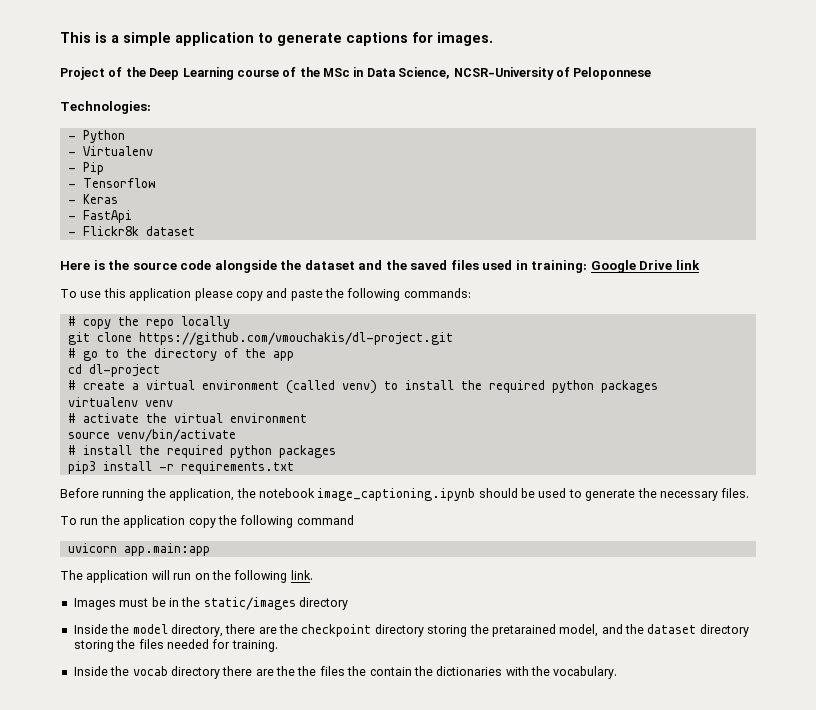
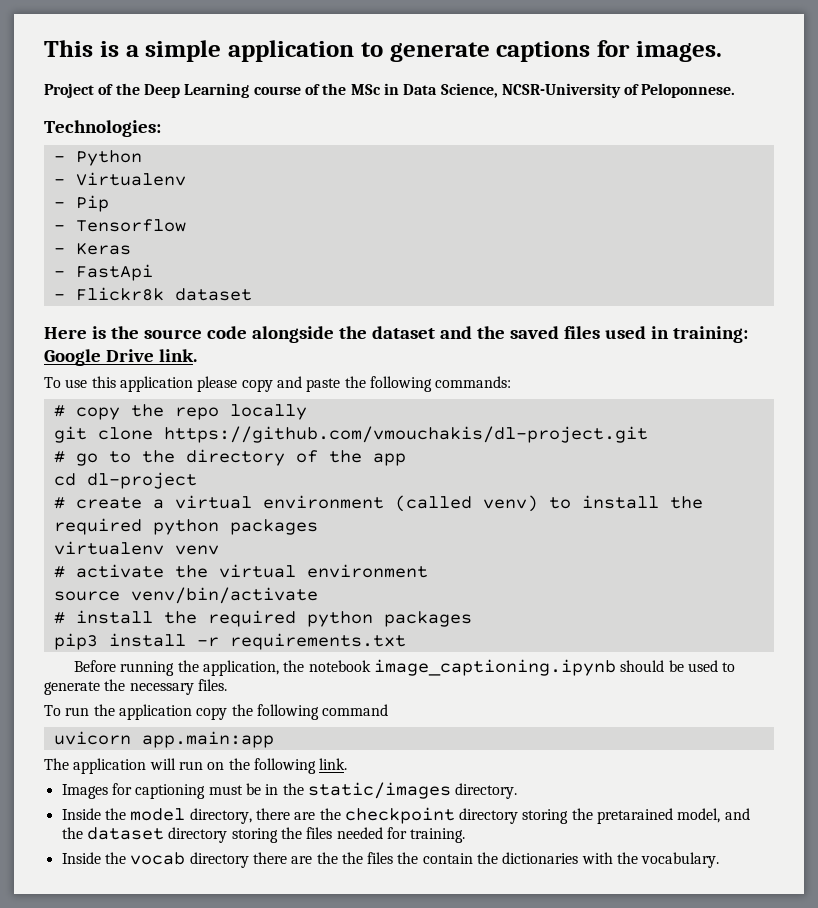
- Project of the Deep Learning course of the MSc in Data Science, NCSR-University of Peloponnese
+ Project of the Deep Learning course of the MSc in Data Science, NCSR-University of Peloponnese.
- Here is the source code alongside the dataset and the saved files used in training: Google Drive link
+ Here is the source code alongside the dataset and the saved files used in training: Google Drive link.
- Images must be in the static/images directory
+ Images for captioning must be in the static/images directory.

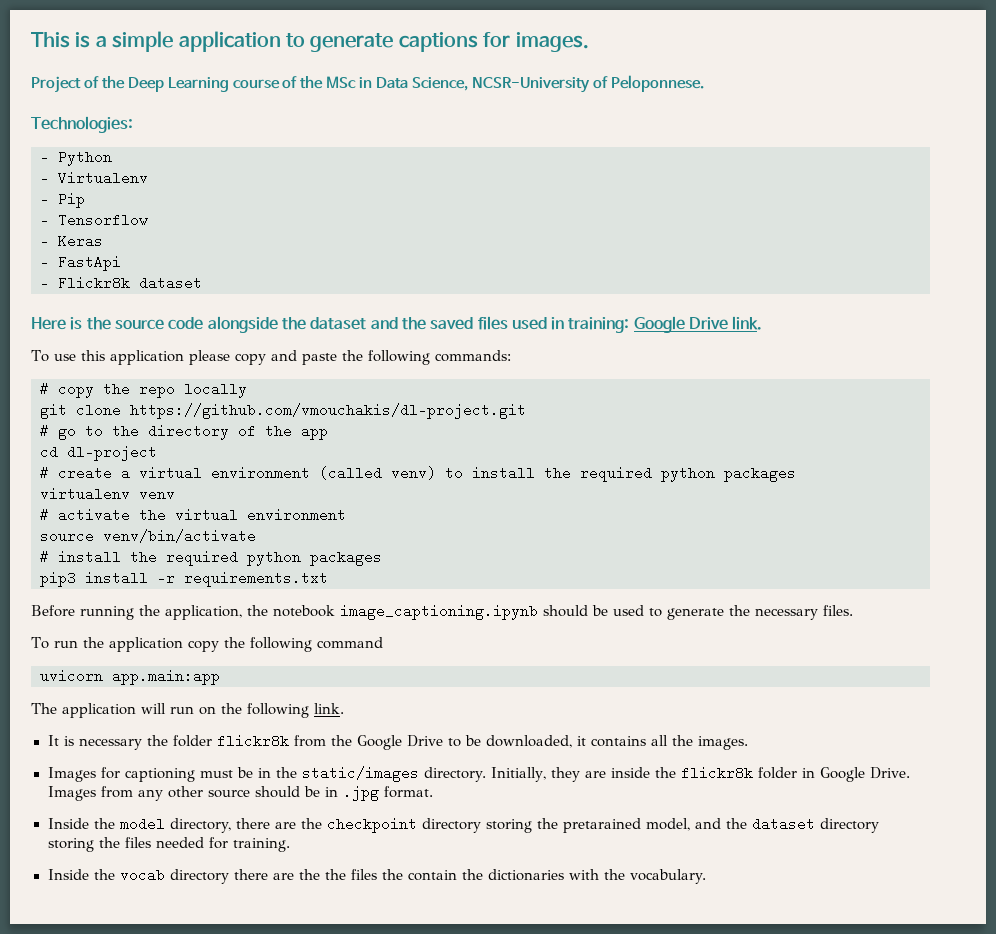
+ It is necessary the folder flickr8k from the Google Drive to be downloaded, it contains all the images.
+ Initially, they are inside the flickr8k folder in Google Drive. Images from any other source should be in .jpg format.

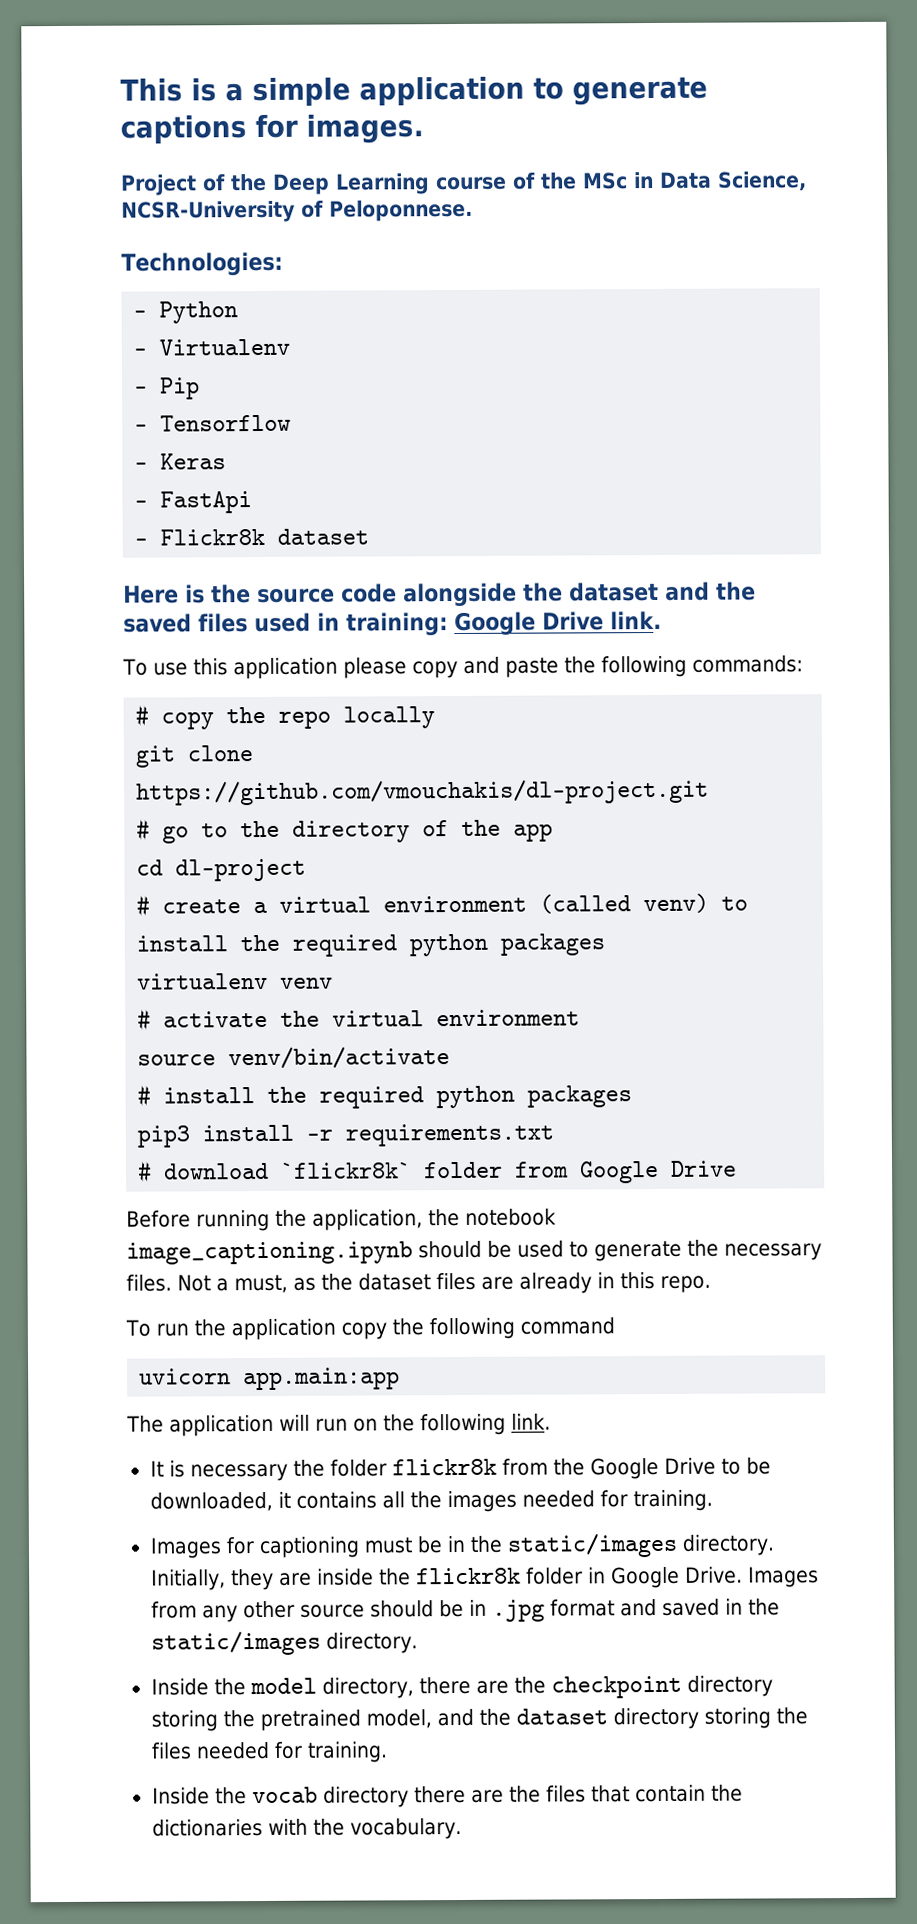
+ # download `flickr8k` folder from Google Drive
+ Not a must, as the dataset files are already in this repo.
- It is necessary the folder flickr8k from the Google Drive to be downloaded, it contains all the images.
+ It is necessary the folder flickr8k from the Google Drive to be downloaded, it contains all the images needed for training.
- Images from any other source should be in .jpg format.
+ Images from any other source should be in .jpg format and saved in the static/images directory.
- Inside the model directory, there are the checkpoint directory storing the pretarained model, and the dataset directory storing the files needed for training.
+ Inside the model directory, there are the checkpoint directory storing the pretrained model, and the dataset directory storing the files needed for training.
- Inside the vocab directory there are the the files the contain the dictionaries with the vocabulary.
+ Inside the vocab directory there are the files that contain the dictionaries with the vocabulary.

